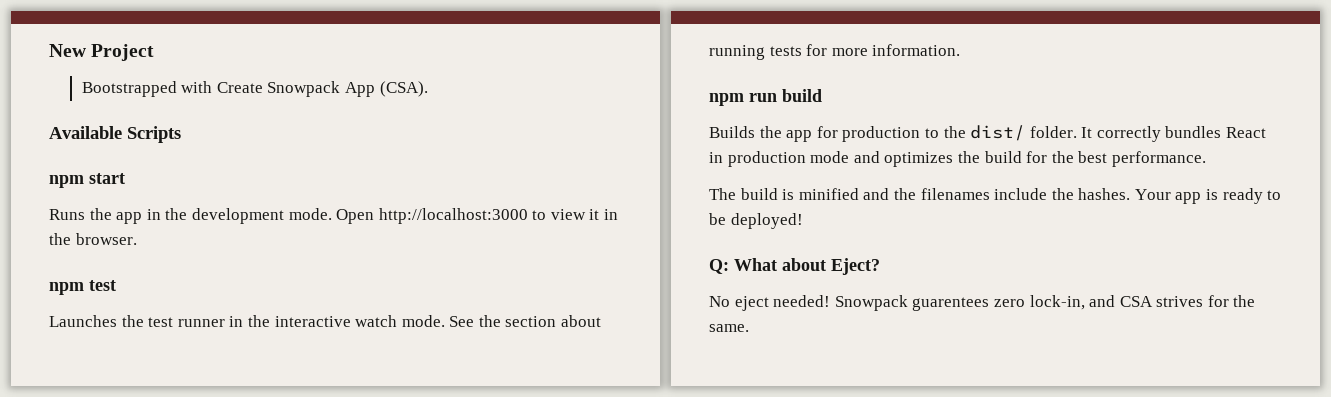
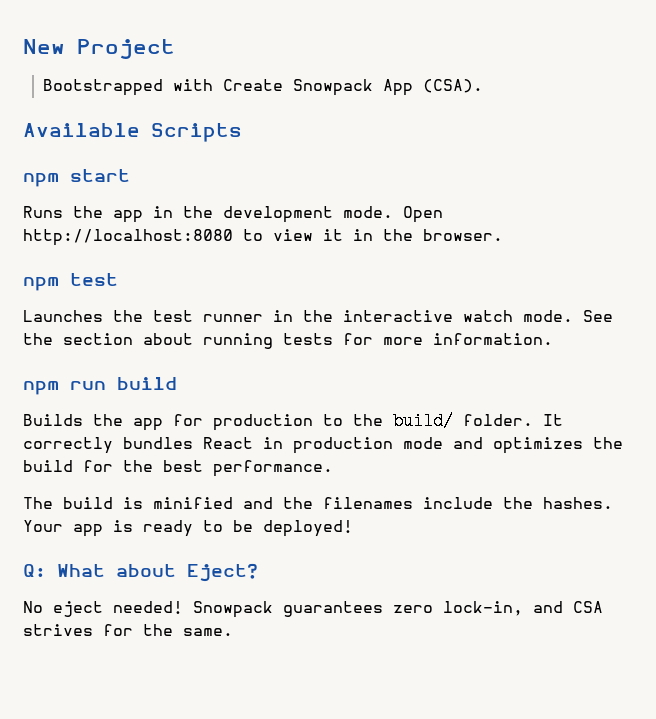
- Open http://localhost:3000 to view it in the browser.
+ Open http://localhost:8080 to view it in the browser.
- Builds the app for production to the dist/ folder.
+ Builds the app for production to the build/ folder.
- Snowpack guarentees zero lock-in, and CSA strives for the same.
+ Snowpack guarantees zero lock-in, and CSA strives for the same.

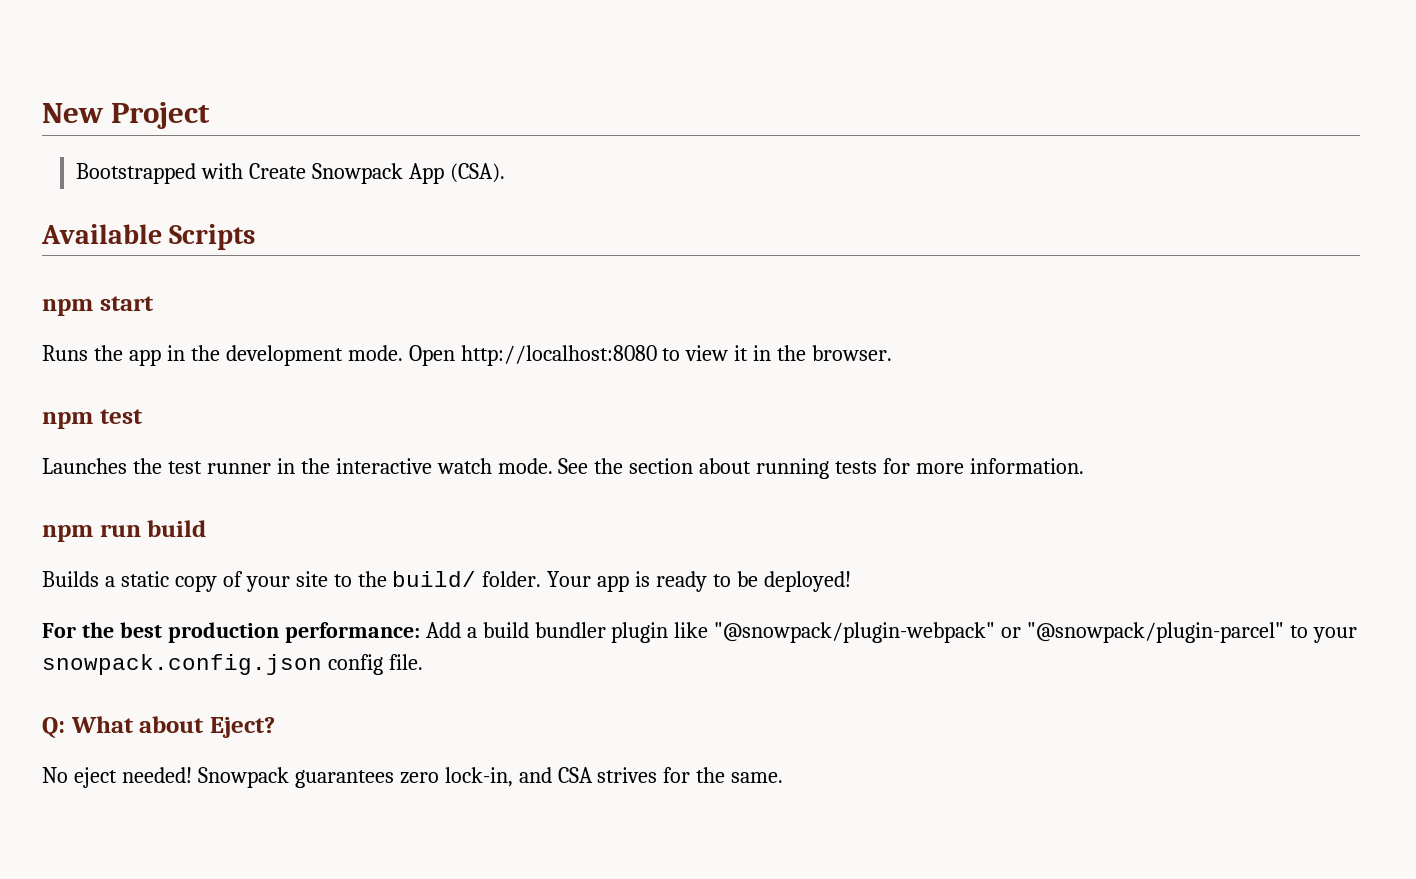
- Builds the app for production to the build/ folder. It correctly bundles React in production mode and optimizes the build for the best performance.
- The build is minified and the filenames include the hashes.
+ Builds a static copy of your site to the build/ folder.
+ For the best production performance: Add a build bundler plugin like "@snowpack/plugin-webpack" or "@snowpack/plugin-parcel" to your snowpack.config.json config file.

